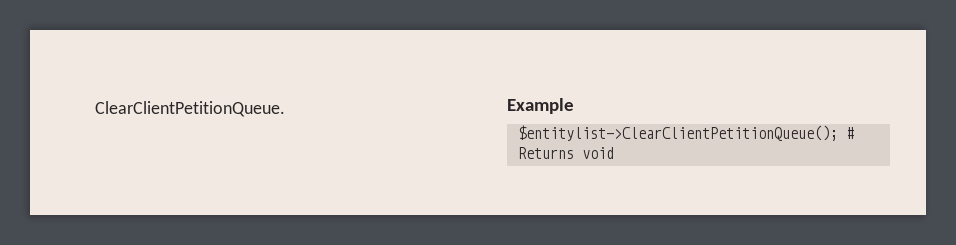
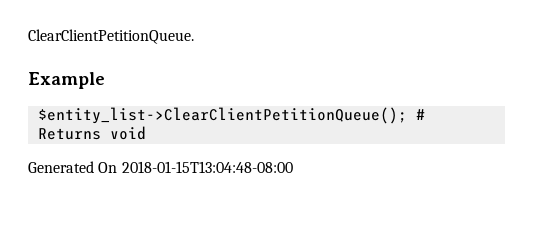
- $entitylist->ClearClientPetitionQueue(); # Returns void
+ $entity_list->ClearClientPetitionQueue(); # Returns void
+ Generated On 2018-01-15T13:04:48-08:00

